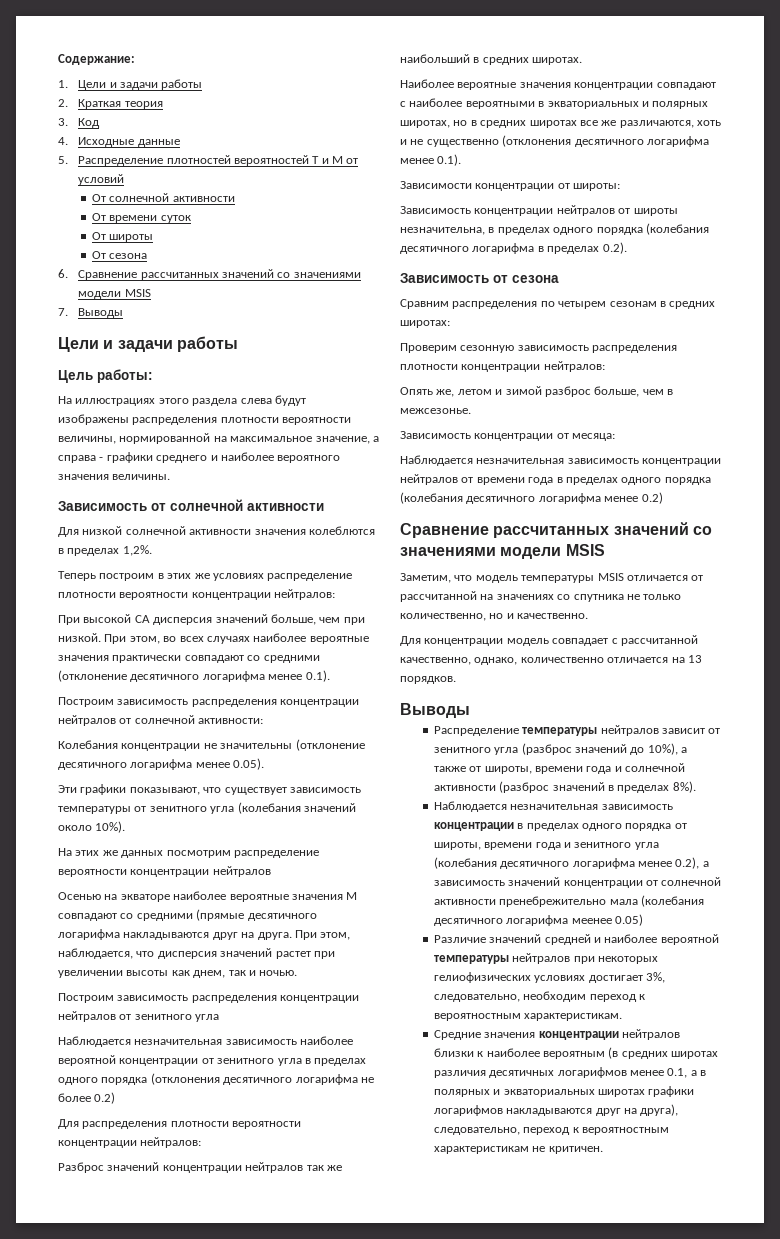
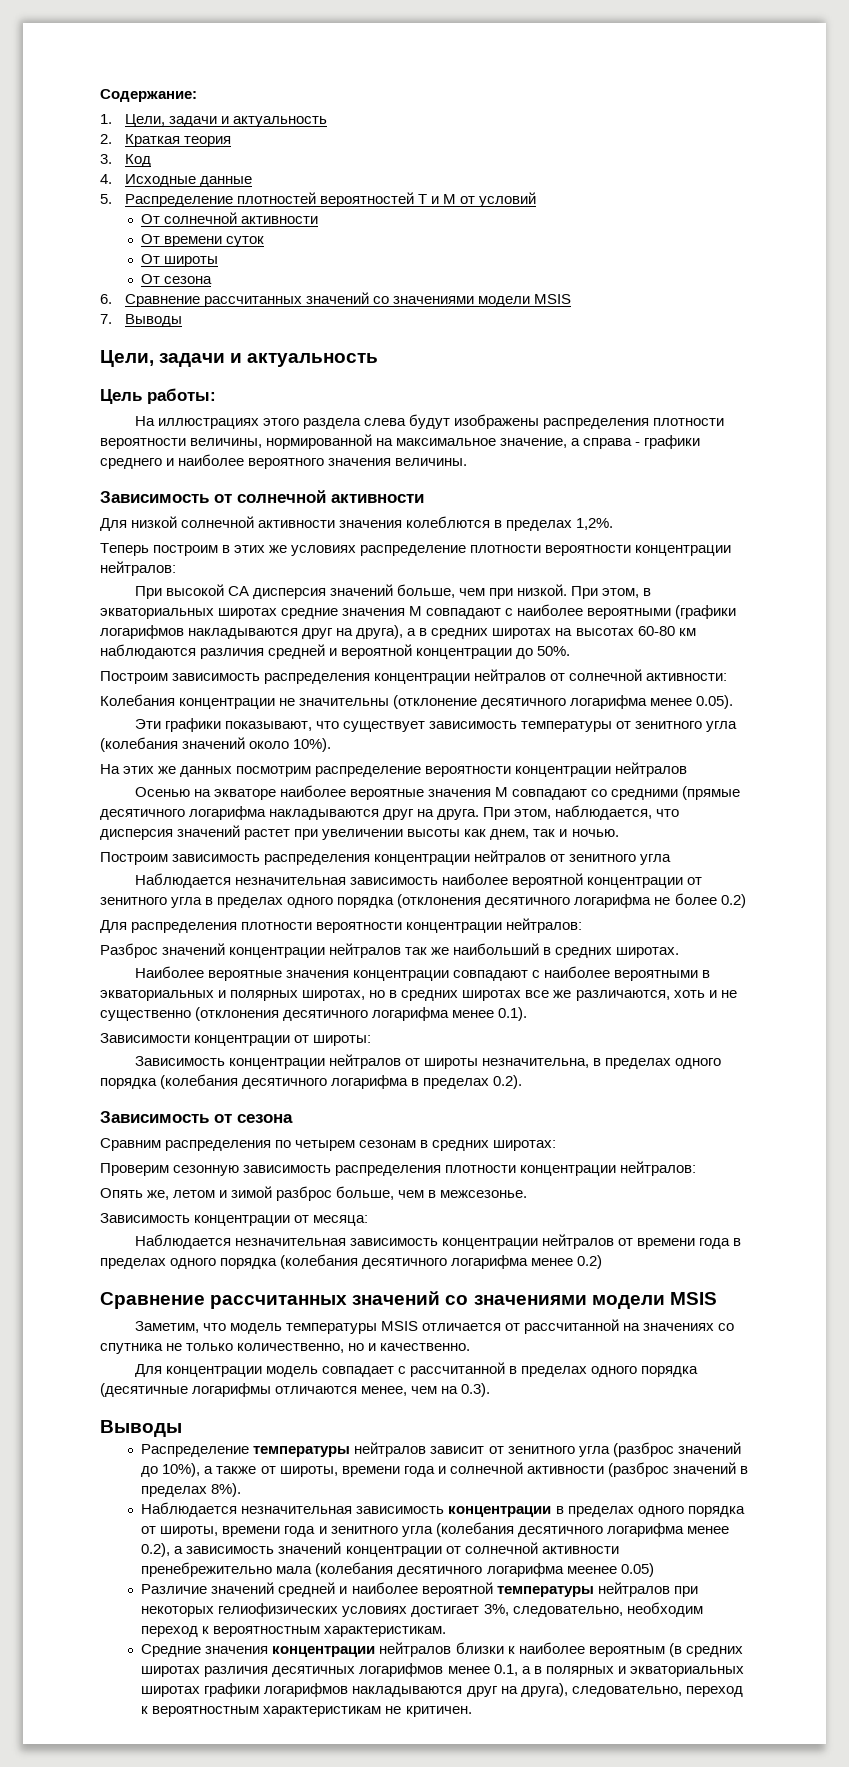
- 1. Цели и задачи работы
+ 1. Цели, задачи и актуальность
  7. Выводы
- Цели и задачи работы
+ Цели, задачи и актуальность
- При этом, во всех случаях наиболее вероятные значения практически совпадают со средними (отклонение десятичного логарифма менее 0.1).
+ При этом, в экваториальных широтах средние значения M совпадают с наиболее вероятными (графики логарифмов накладываются друг на друга), а в средних широтах на высотах 60-80 км наблюдаются различия средней и вероятной концентрации до 50%.
- Для концентрации модель совпадает с рассчитанной качественно, однако, количественно отличается на 13 порядков.
+ Для концентрации модель совпадает с рассчитанной в пределах одного порядка (десятичные логарифмы отличаются менее, чем на 0.3).

